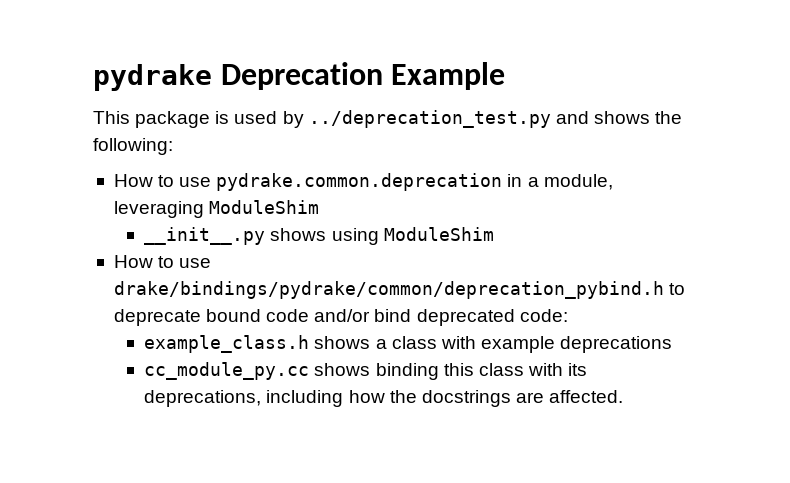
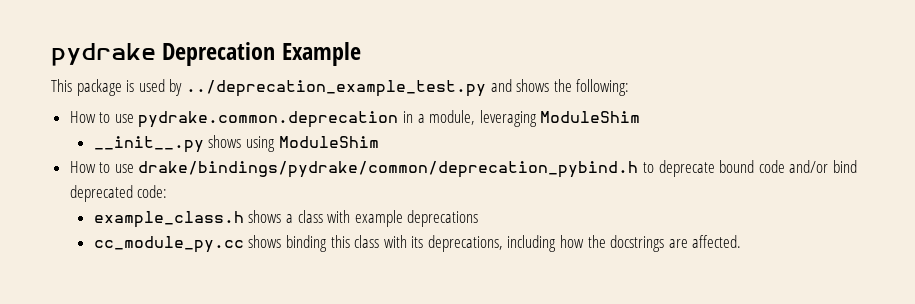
- This package is used by ../deprecation_test.py and shows the following:
+ This package is used by ../deprecation_example_test.py and shows the following:

